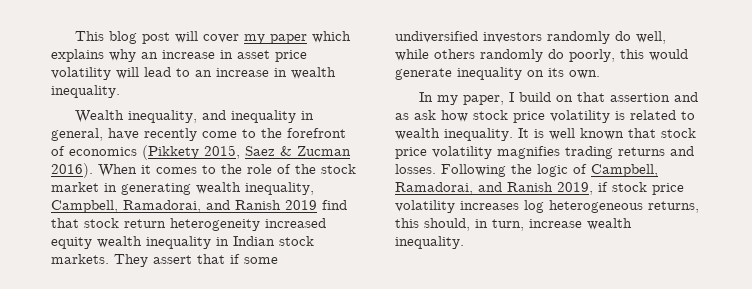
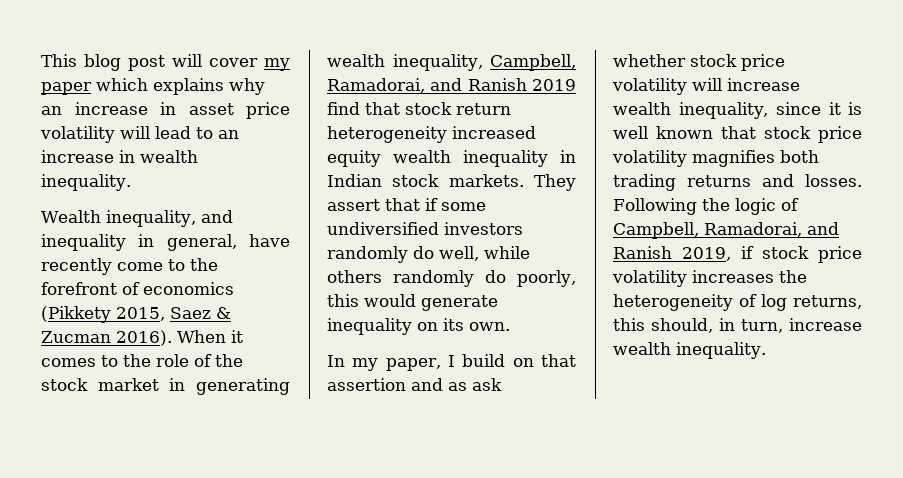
- In my paper, I build on that assertion and as ask how stock price volatility is related to wealth inequality. It is well known that stock price volatility magnifies trading returns and losses.
+ In my paper, I build on that assertion and as ask whether stock price volatility will increase wealth inequality, since it is well known that stock price volatility magnifies both trading returns and losses.
- Following the logic of Campbell, Ramadorai, and Ranish 2019, if stock price volatility increases log heterogeneous returns, this should, in turn, increase wealth inequality.
+ Following the logic of Campbell, Ramadorai, and Ranish 2019, if stock price volatility increases the heterogeneity of log returns, this should, in turn, increase wealth inequality.

